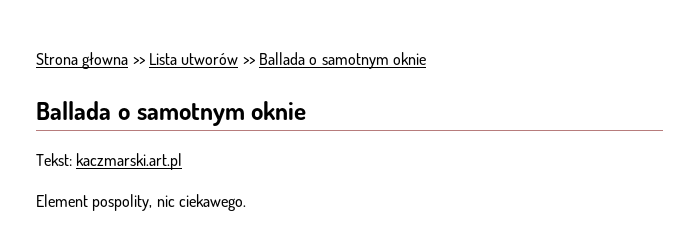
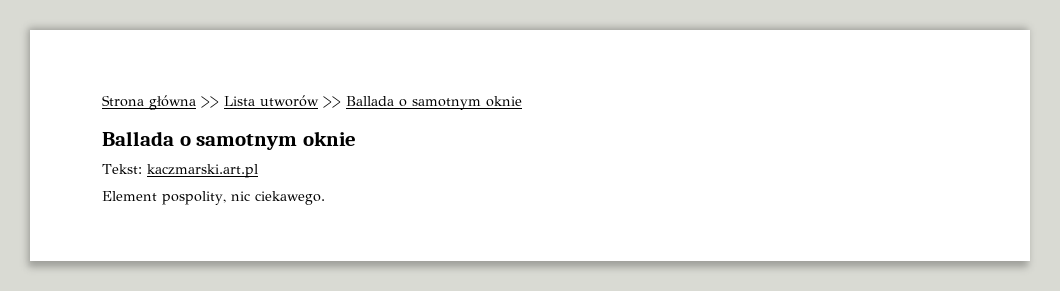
- Strona głowna >> Lista utworów >> Ballada o samotnym oknie
+ Strona główna >> Lista utworów >> Ballada o samotnym oknie

